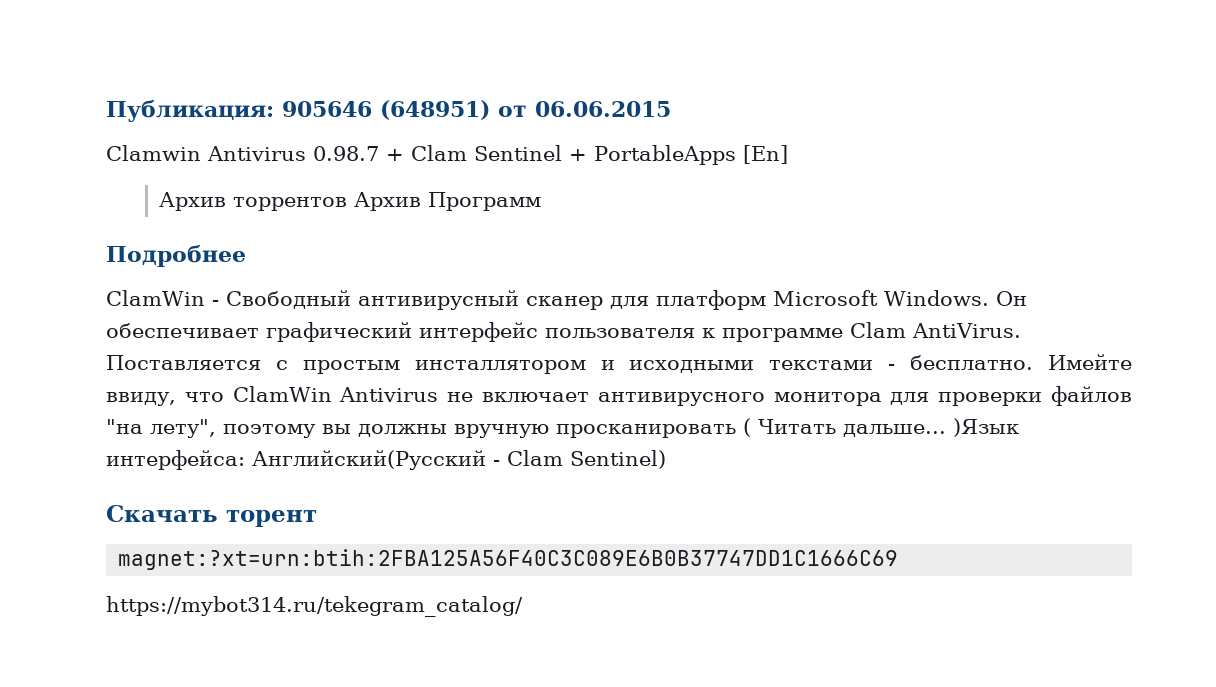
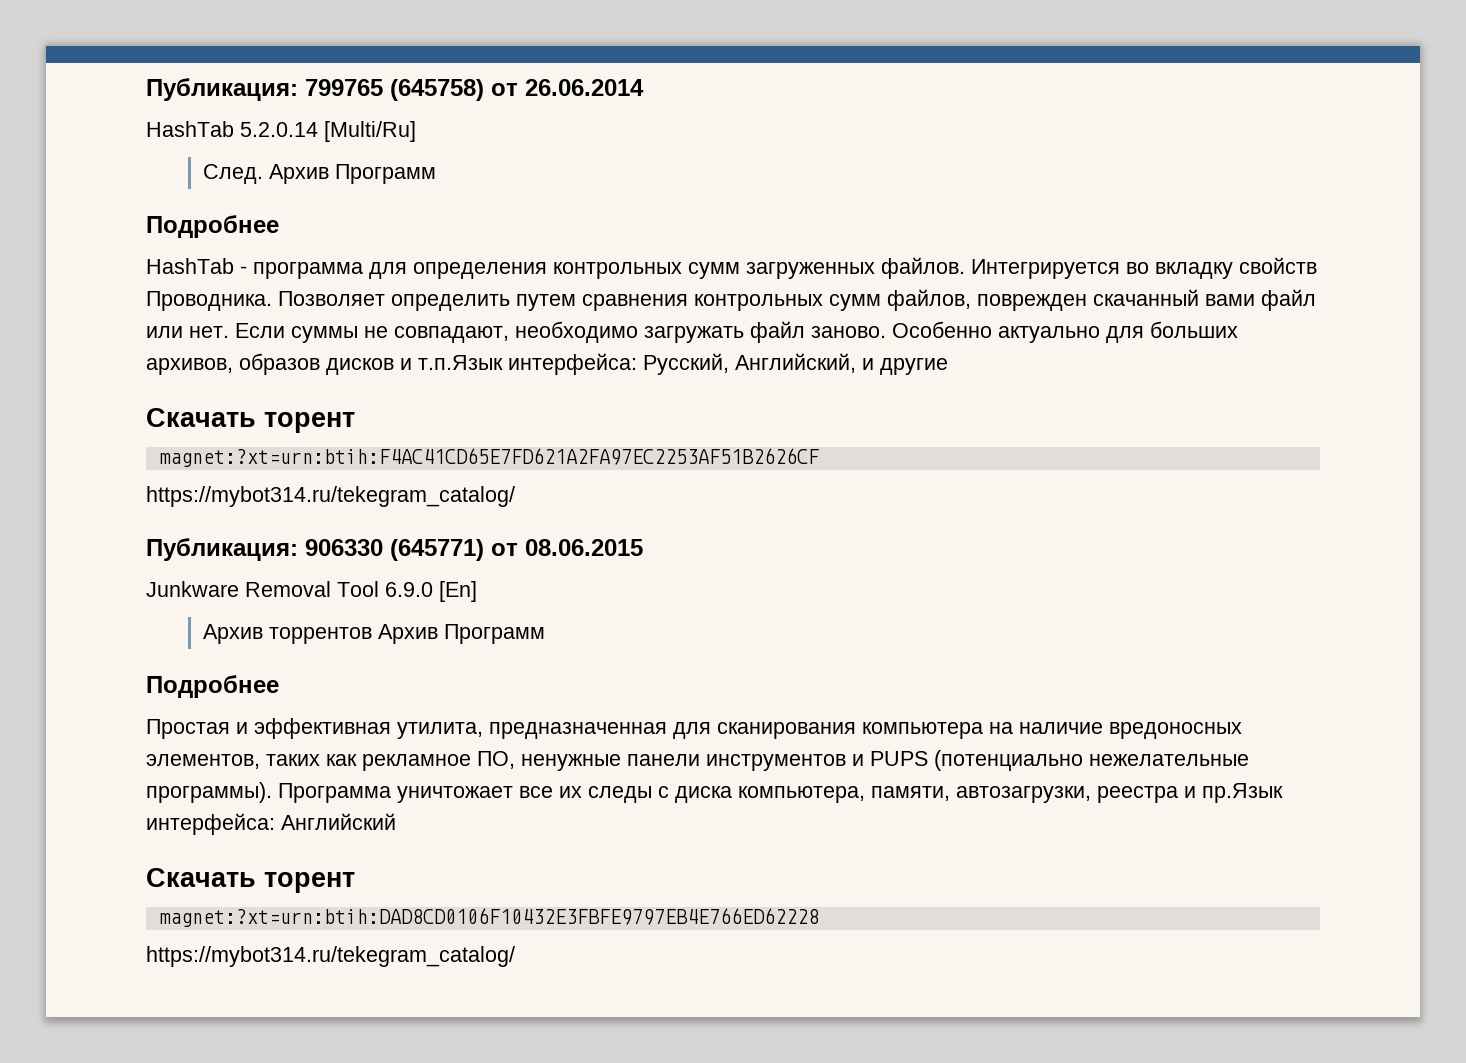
- Публикация: 905646 (648951) от 06.06.2015
- Clamwin Antivirus 0.98.7 + Clam Sentinel + PortableApps [En]
+ Публикация: 799765 (645758) от 26.06.2014
+ HashTab 5.2.0.14 [Multi/Ru]
+ След. Архив Программ
+ Подробнее
+ HashTab - программа для определения контрольных сумм загруженных файлов. Интегрируется во вкладку свойств Проводника. Позволяет определить путем сравнения контрольных сумм файлов, поврежден скачанный вами файл или нет. Если суммы не совпадают, необходимо загружать файл заново. Особенно актуально для больших архивов, образов дисков и т.п.Язык интерфейса: Русский, Английский, и другие
+ Скачать торент
+ magnet:?xt=urn:btih:F4AC41CD65E7FD621A2FA97EC2253AF51B2626CF
+ https://mybot314.ru/tekegram_catalog/
+ Публикация: 906330 (645771) от 08.06.2015
+ Junkware Removal Tool 6.9.0 [En]
- ClamWin - Свободный антивируcный сканер для платформ Microsoft Windows. Он обеспечивает графичеcкий интерфейс пользователя к программе Clam AntiVirus. Поставляется с простым инсталлятором и исходными текстами - бесплатно. Имейте ввиду, что ClamWin Antivirus не включает антивируcного монитора для проверки файлов "на лету", поэтому вы должны вручную просканировать ( Читать дальше... )Язык интерфейса: Английский(Русский - Clam Sentinel)
+ Простая и эффективная утилита, предназначенная для сканирования компьютера на наличие вредоносных элементов, таких как рекламное ПО, ненужные панели инструментов и PUPS (потенциально нежелательные программы). Программа уничтожает все их следы с диска компьютера, памяти, автозагрузки, реестра и пр.Язык интерфейса: Английский
  Скачать торент
- magnet:?xt=urn:btih:2FBA125A56F40C3C089E6B0B37747DD1C1666C69
+ magnet:?xt=urn:btih:DAD8CD0106F10432E3FBFE9797EB4E766ED62228

